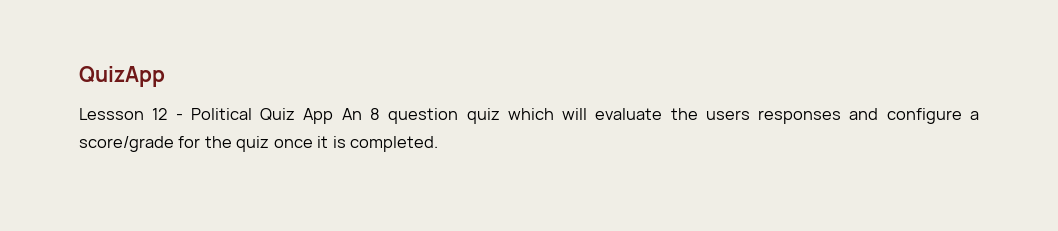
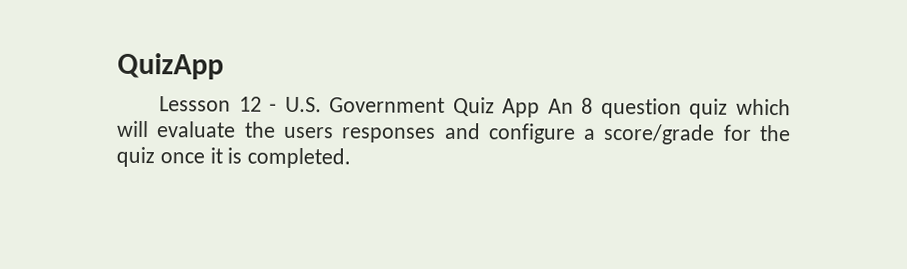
- Lessson 12 - Political Quiz App An 8 question quiz which will evaluate the users responses and configure a score/grade for the quiz once it is completed.
+ Lessson 12 - U.S. Government Quiz App An 8 question quiz which will evaluate the users responses and configure a score/grade for the quiz once it is completed.

